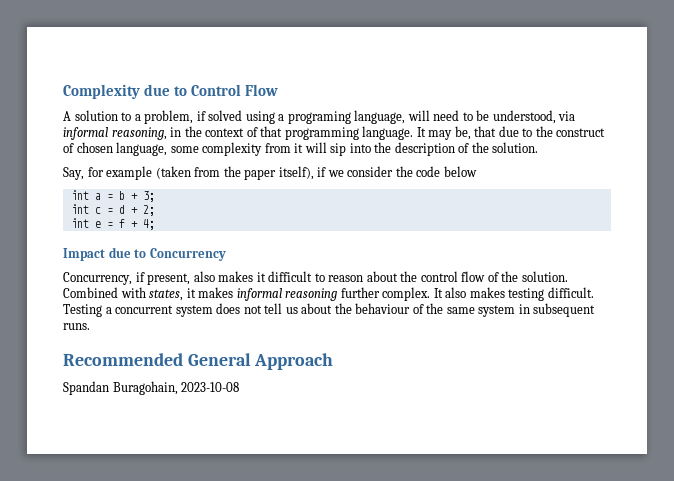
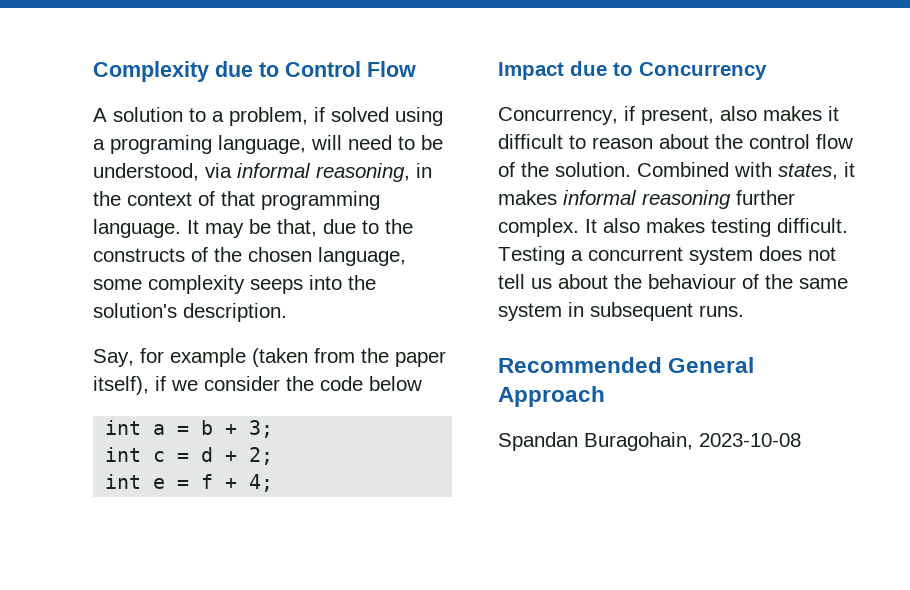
- It may be, that due to the construct of chosen language, some complexity from it will sip into the description of the solution.
+ It may be that, due to the constructs of the chosen language, some complexity seeps into the solution's description.

